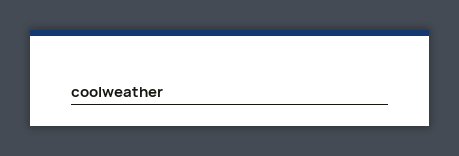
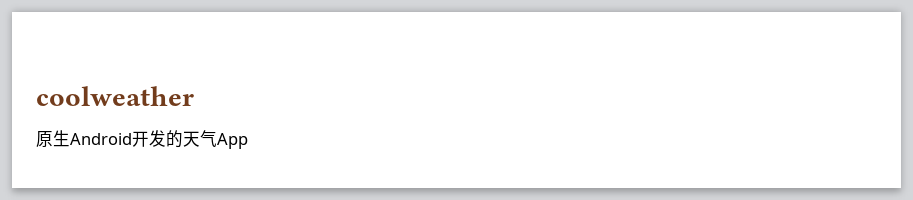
+ 原生Android开发的天气App

